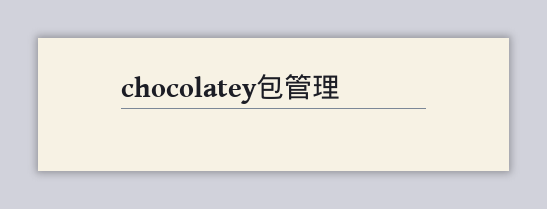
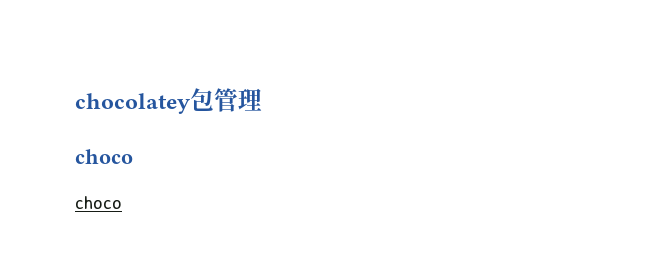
  chocolatey包管理
+ choco
+ choco

